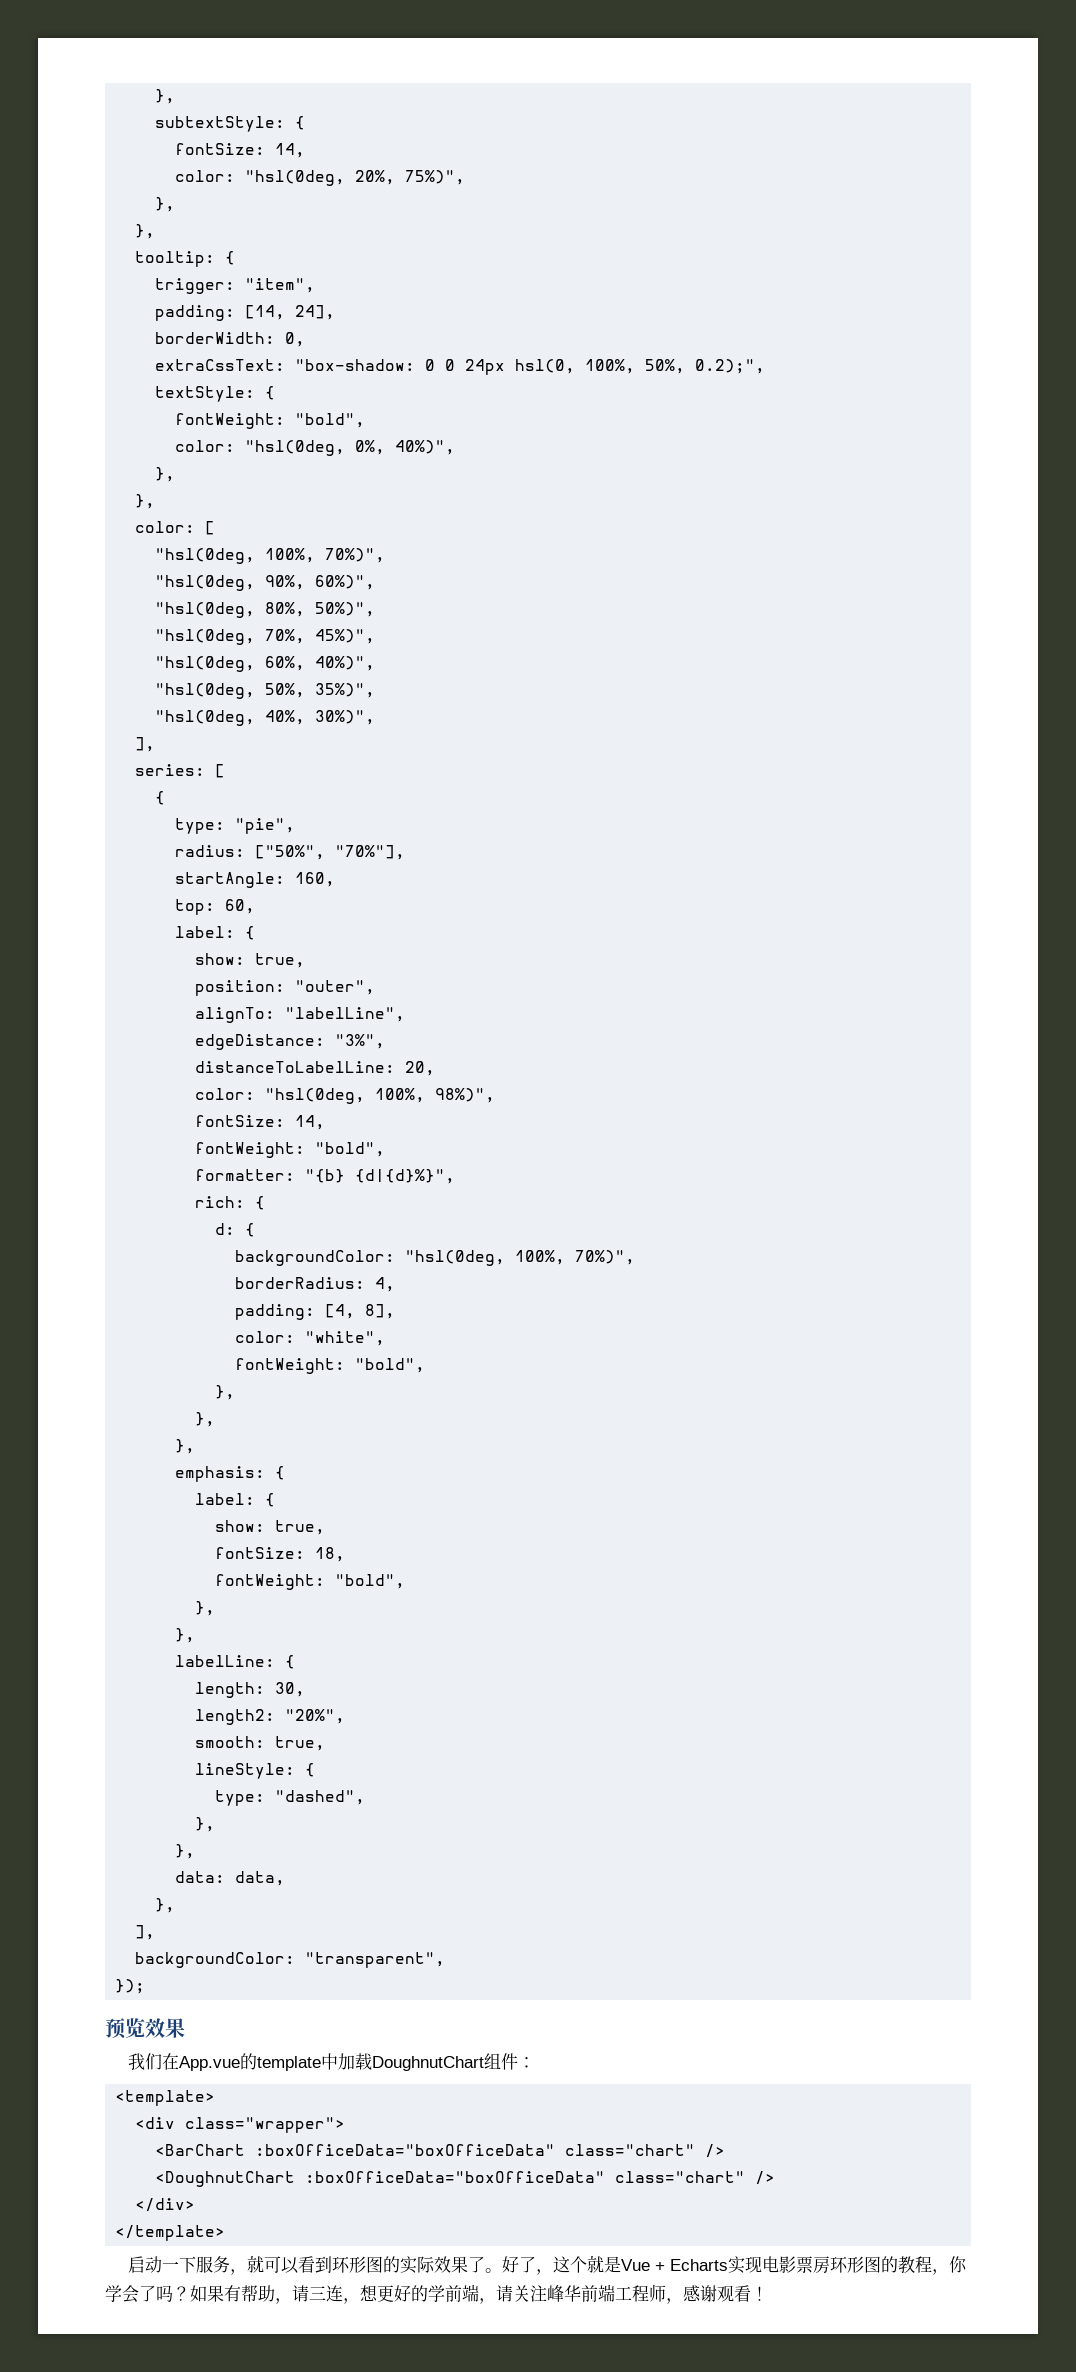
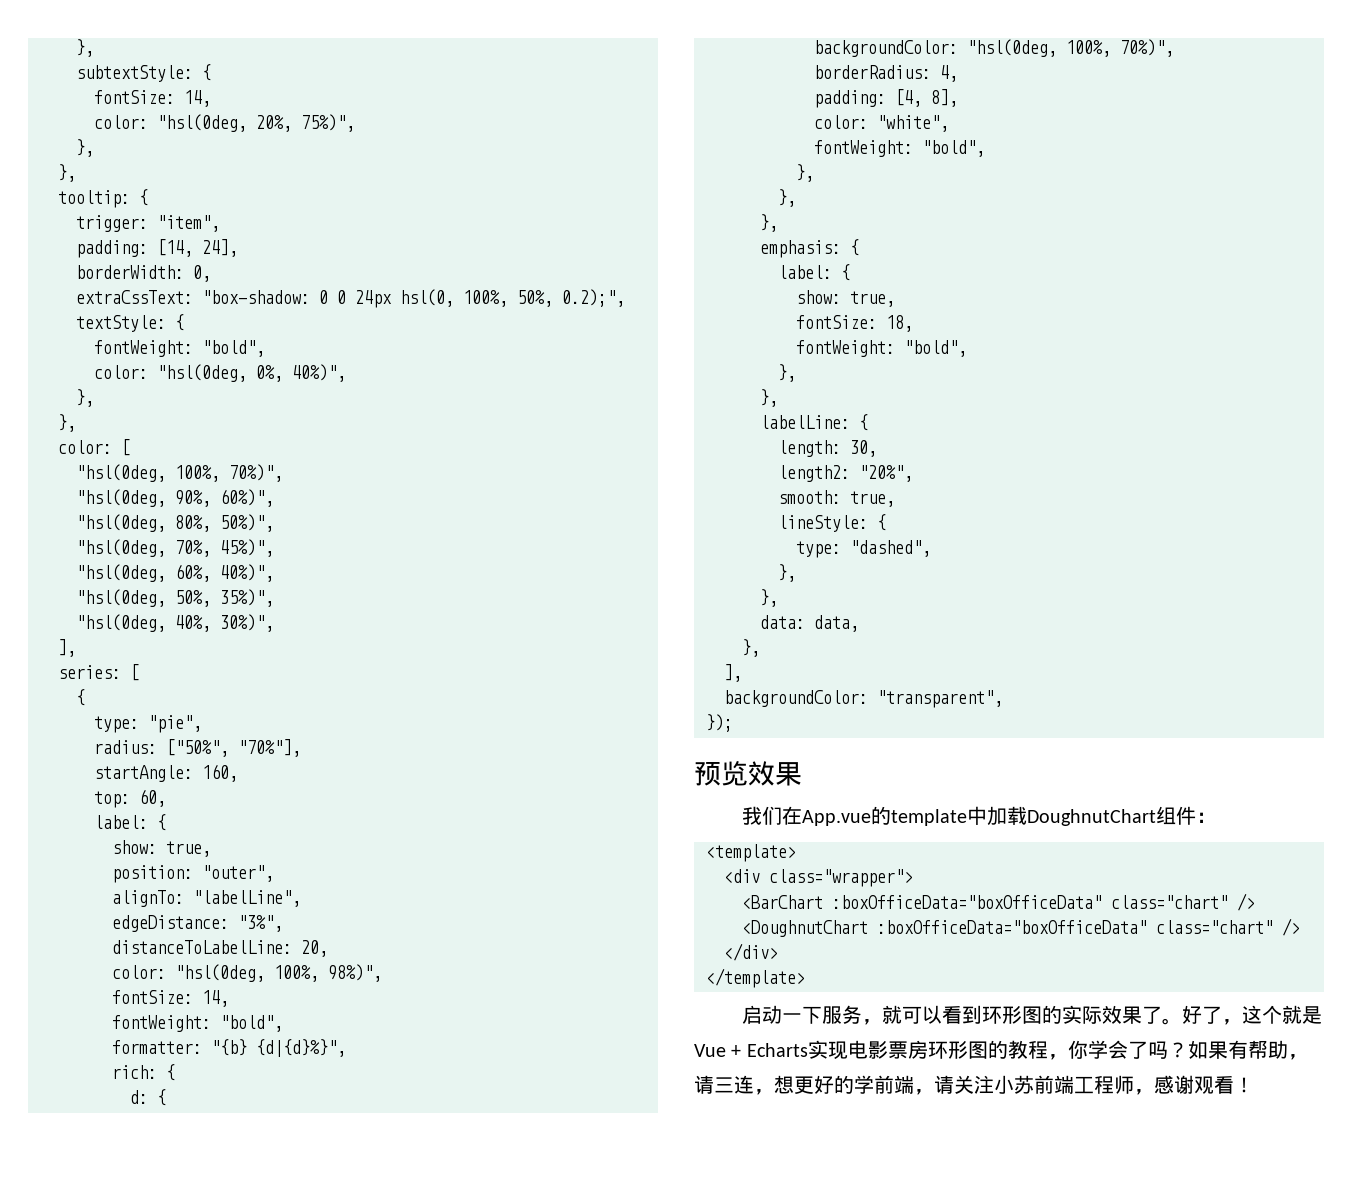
- 如果有帮助，请三连，想更好的学前端，请关注峰华前端工程师，感谢观看！
+ 如果有帮助，请三连，想更好的学前端，请关注小苏前端工程师，感谢观看！

